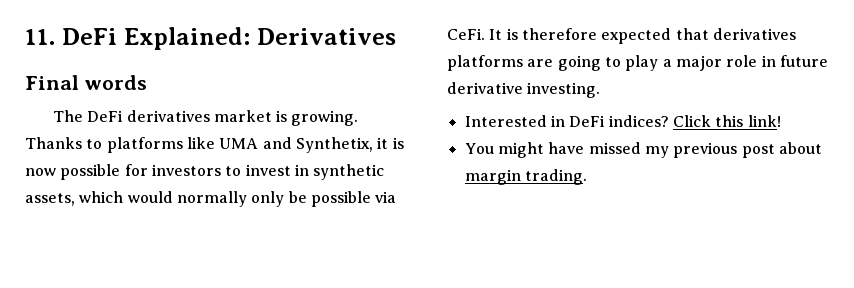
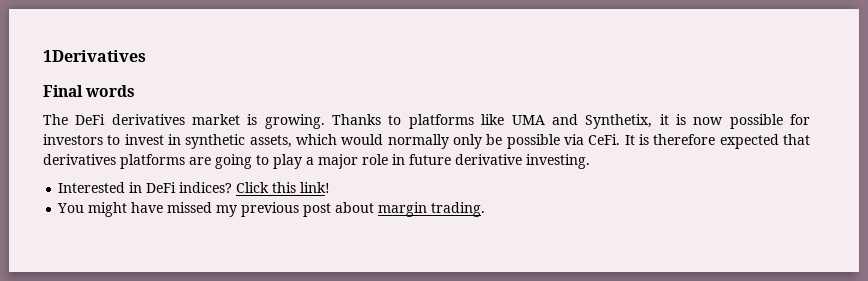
- 11. DeFi Explained: Derivatives
+ 1Derivatives

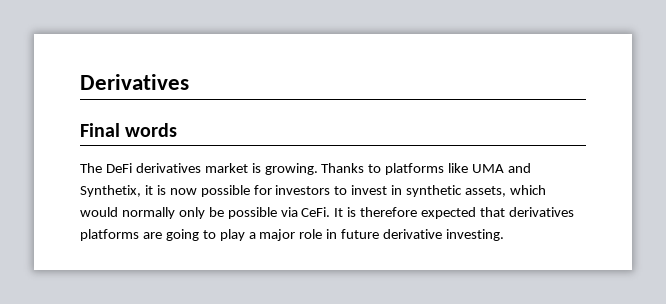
- 1Derivatives
+ Derivatives
- Interested in DeFi indices? Click this link!
- You might have missed my previous post about margin trading.

